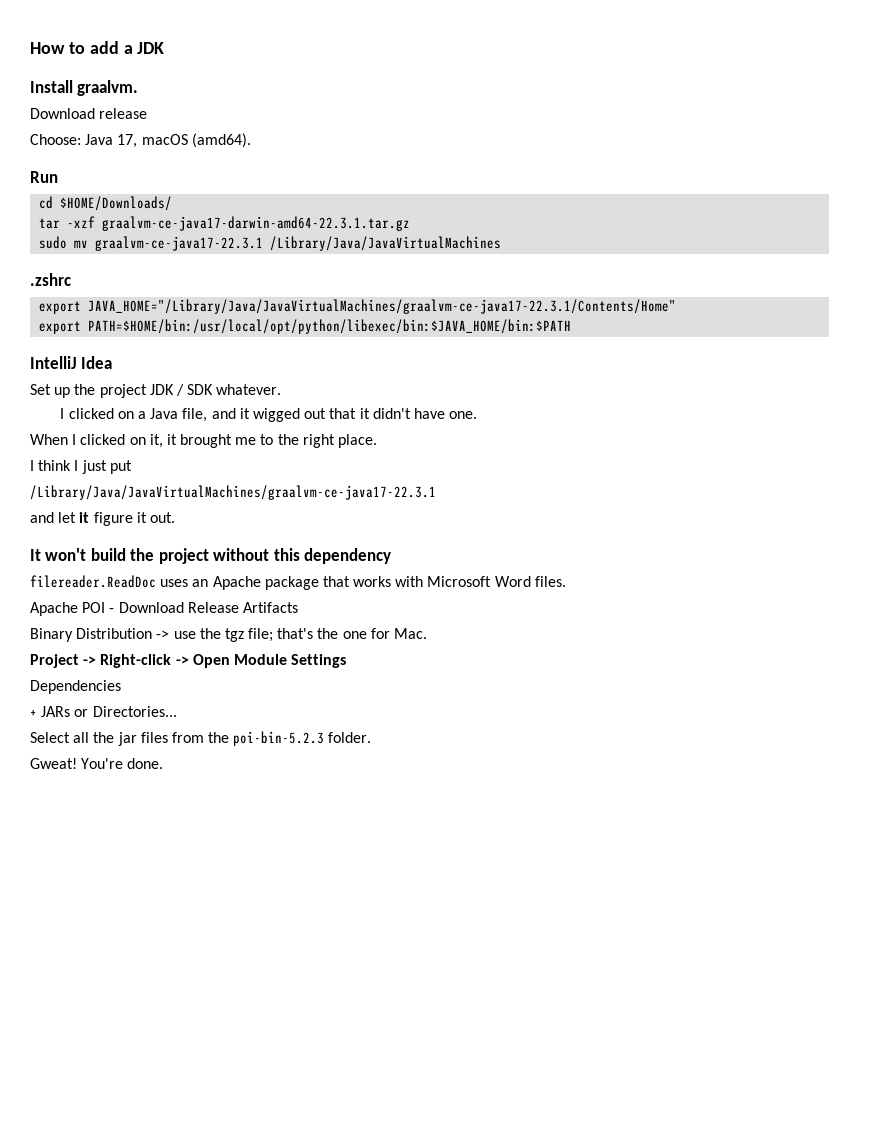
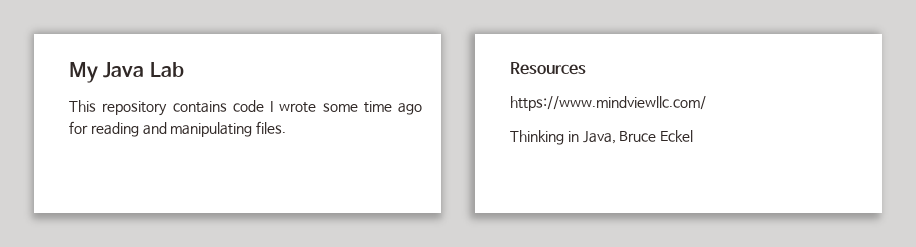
- How to add a JDK
- Install graalvm.
- Download release
- Choose: Java 17, macOS (amd64).
- Run
- cd $HOME/Downloads/
- tar -xzf graalvm-ce-java17-darwin-amd64-22.3.1.tar.gz
- sudo mv graalvm-ce-java17-22.3.1 /Library/Java/JavaVirtualMachines
- .zshrc
- export JAVA_HOME="/Library/Java/JavaVirtualMachines/graalvm-ce-java17-22.3.1/Contents/Home"
- export PATH=$HOME/bin:/usr/local/opt/python/libexec/bin:$JAVA_HOME/bin:$PATH
- IntelliJ Idea
- Set up the project JDK / SDK whatever.
- I clicked on a Java file, and it wigged out that it didn't have one.
- When I clicked on it, it brought me to the right place.
- I think I just put
- /Library/Java/JavaVirtualMachines/graalvm-ce-java17-22.3.1
- and let it figure it out.
- It won't build the project without this dependency
- filereader.ReadDoc uses an Apache package that works with Microsoft Word files.
- Apache POI - Download Release Artifacts
- Binary Distribution -> use the tgz file; that's the one for Mac.
- Project -> Right-click -> Open Module Settings
- Dependencies
- + JARs or Directories...
- Select all the jar files from the poi-bin-5.2.3 folder.
- Gweat! You're done.
+ My Java Lab
+ This repository contains code I wrote some time ago for reading and manipulating files.
+ Resources
+ https://www.mindviewllc.com/
+ Thinking in Java, Bruce Eckel

